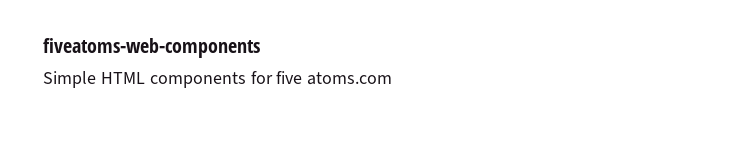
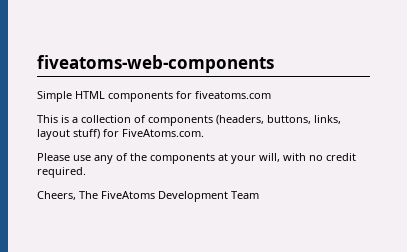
- Simple HTML components for five atoms.com
+ Simple HTML components for fiveatoms.com
+ This is a collection of components (headers, buttons, links, layout stuff) for FiveAtoms.com.
+ Please use any of the components at your will, with no credit required.
+ Cheers, The FiveAtoms Development Team

